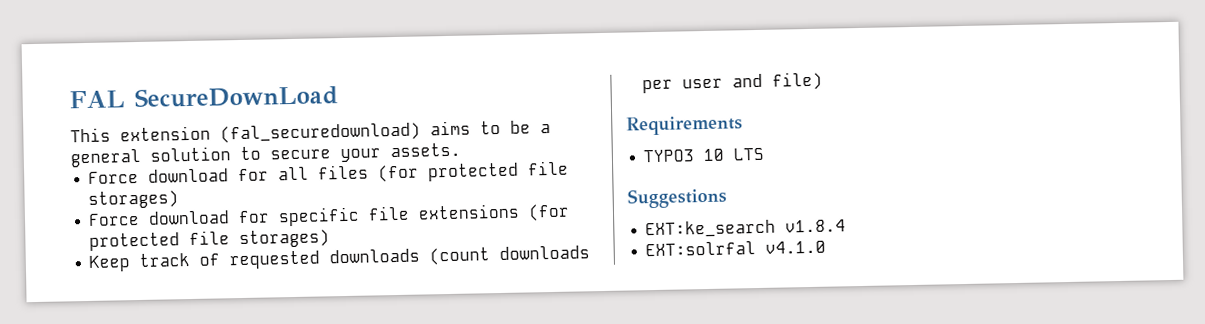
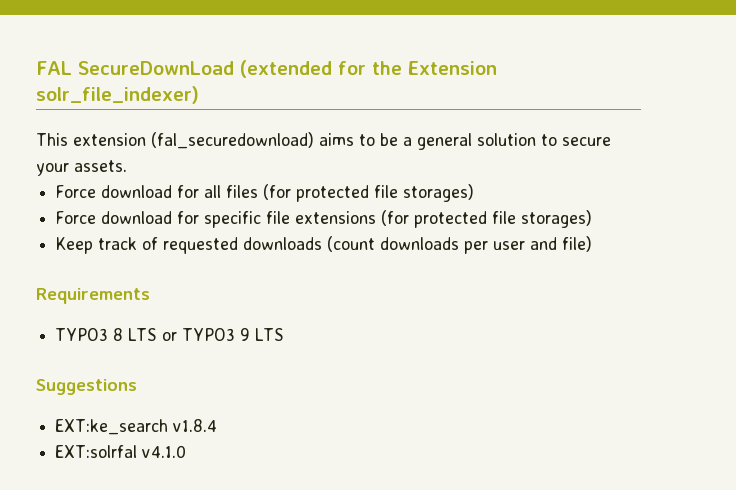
- FAL SecureDownLoad
+ FAL SecureDownLoad (extended for the Extension solr_file_indexer)
- TYPO3 10 LTS
+ TYPO3 8 LTS or TYPO3 9 LTS

